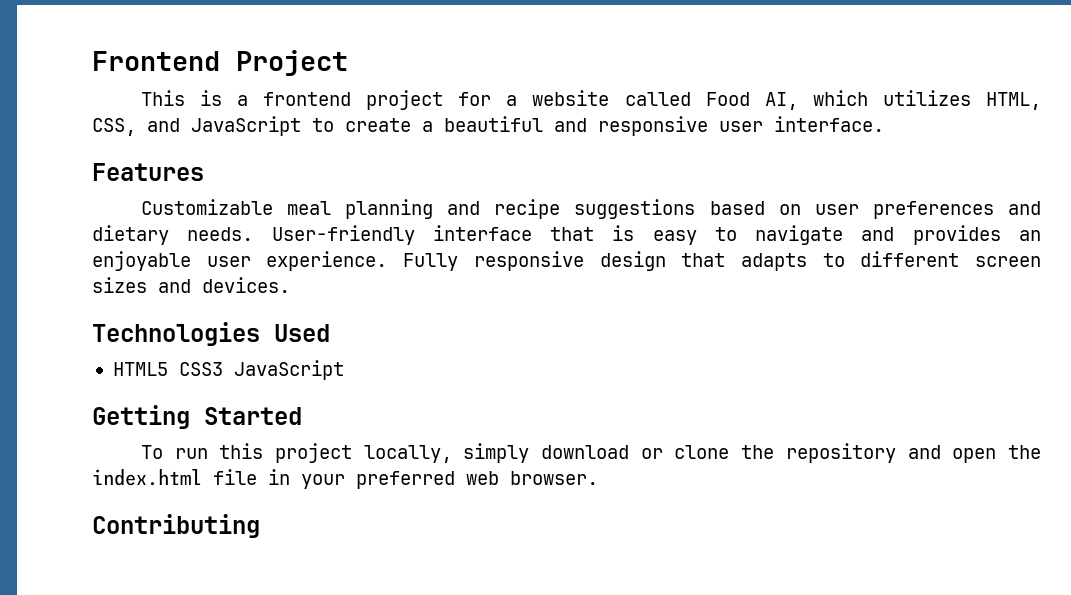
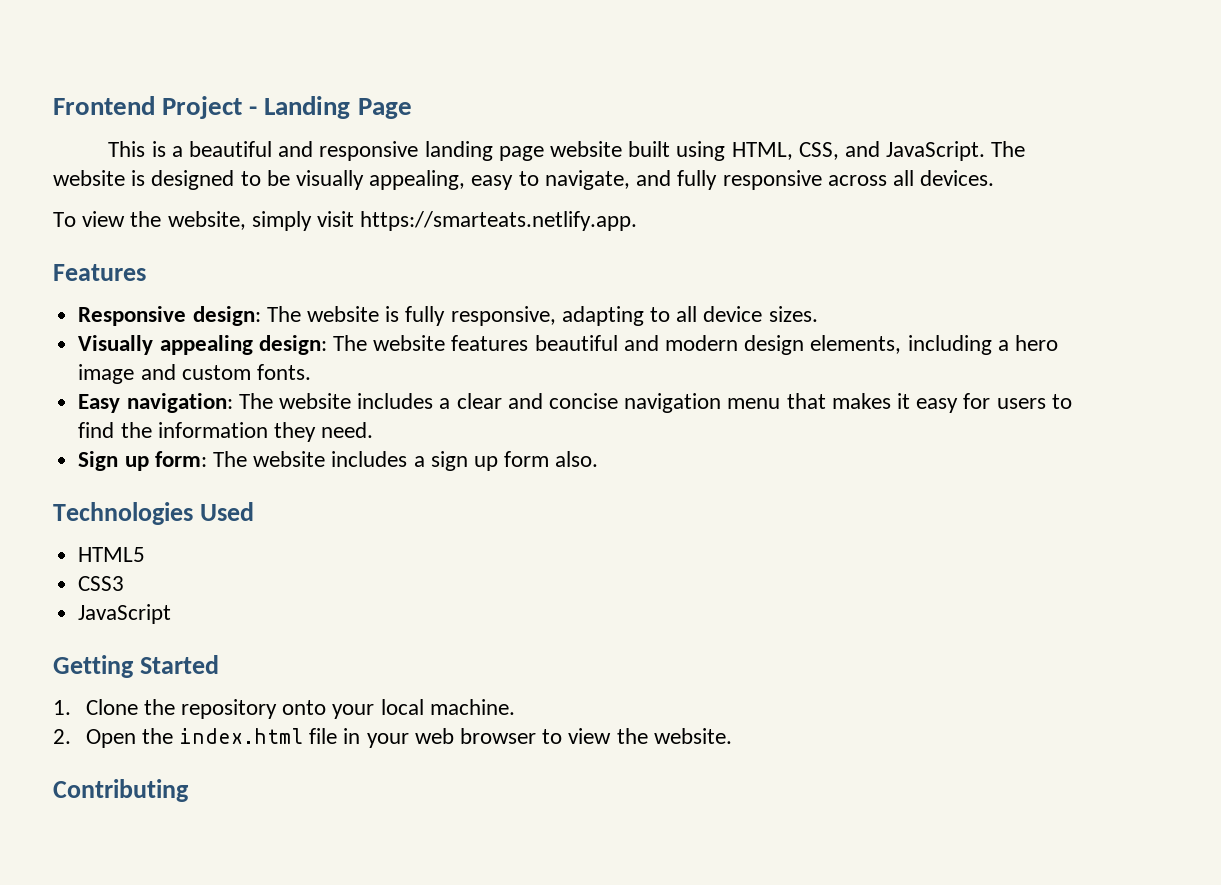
- Frontend Project
+ Frontend Project - Landing Page
- This is a frontend project for a website called Food AI, which utilizes HTML, CSS, and JavaScript to create a beautiful and responsive user interface.
+ This is a beautiful and responsive landing page website built using HTML, CSS, and JavaScript. The website is designed to be visually appealing, easy to navigate, and fully responsive across all devices.
+ To view the website, simply visit https://smarteats.netlify.app.
  Features
- Customizable meal planning and recipe suggestions based on user preferences and dietary needs. User-friendly interface that is easy to navigate and provides an enjoyable user experience. Fully responsive design that adapts to different screen sizes and devices.
+ Responsive design: The website is fully responsive, adapting to all device sizes.
+ Visually appealing design: The website features beautiful and modern design elements, including a hero image and custom fonts.
+ Easy navigation: The website includes a clear and concise navigation menu that makes it easy for users to find the information they need.
+ Sign up form: The website includes a sign up form also.
- HTML5 CSS3 JavaScript
+ HTML5
+ CSS3
+ JavaScript
- To run this project locally, simply download or clone the repository and open the index.html file in your preferred web browser.
+ 1. Clone the repository onto your local machine.
+ 2. Open the index.html file in your web browser to view the website.

